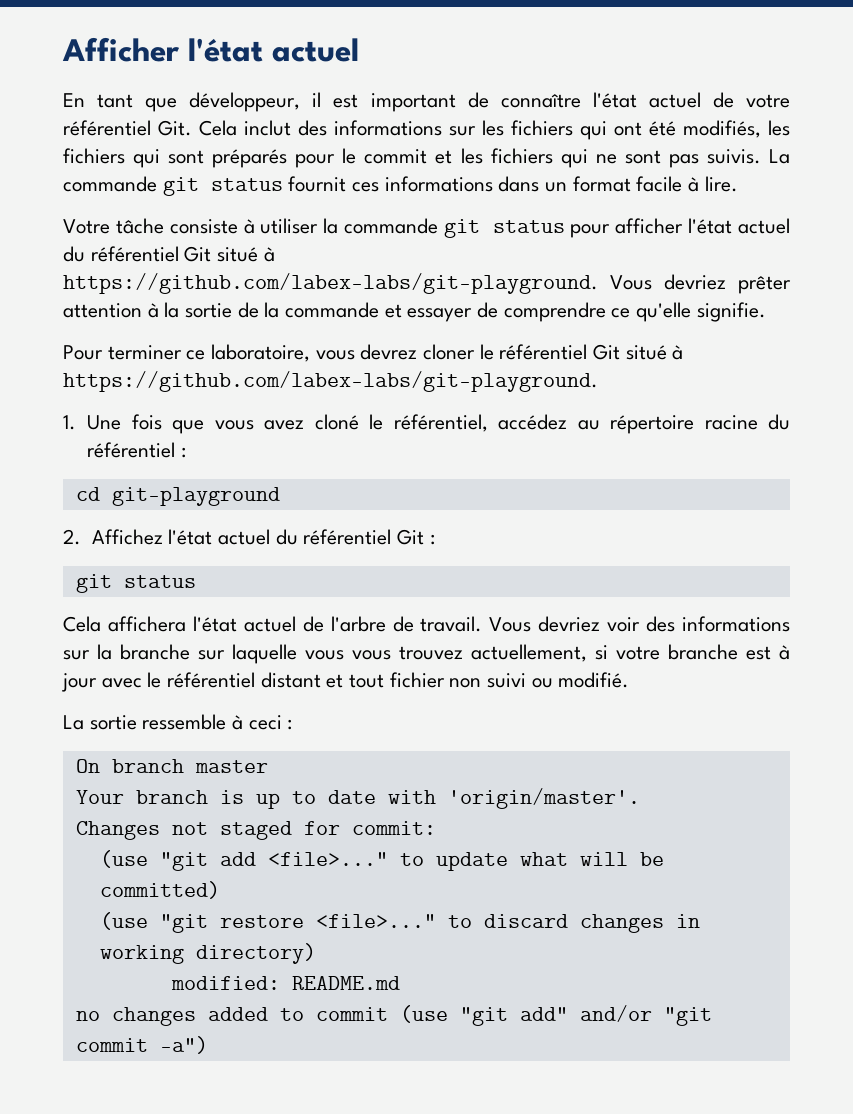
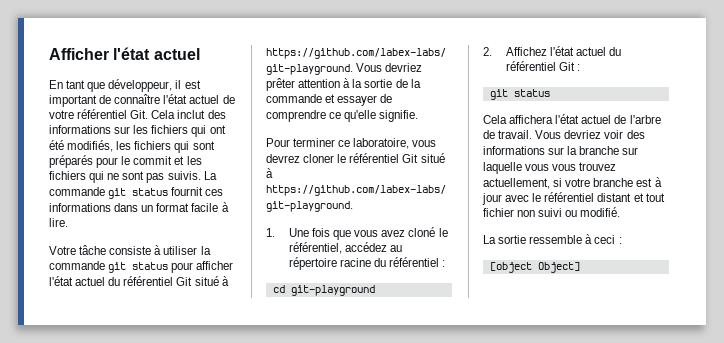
- On branch master
- Your branch is up to date with 'origin/master'.
- Changes not staged for commit:
- (use "git add <file>..." to update what will be committed)
- (use "git restore <file>..." to discard changes in working directory)
- modified: README.md
- no changes added to commit (use "git add" and/or "git commit -a")
+ [object Object]

